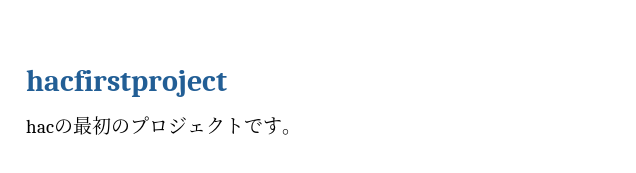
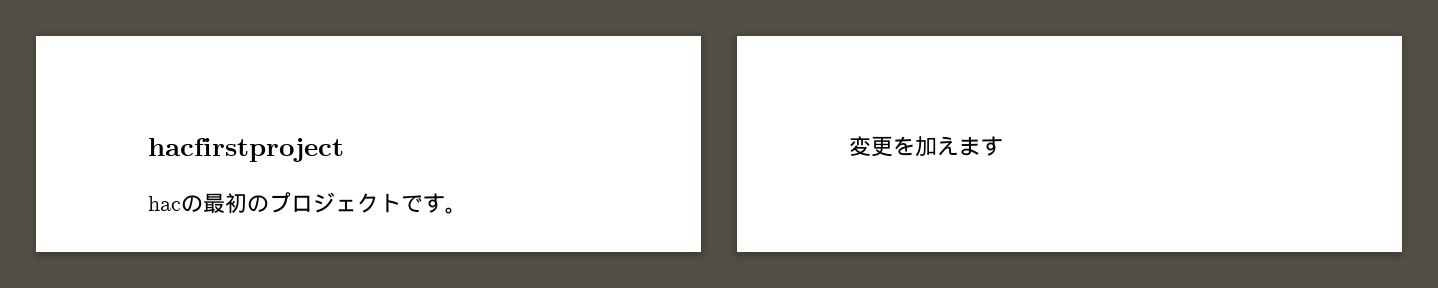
+ 変更を加えます

